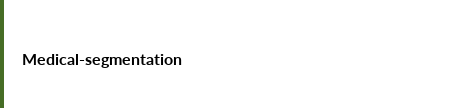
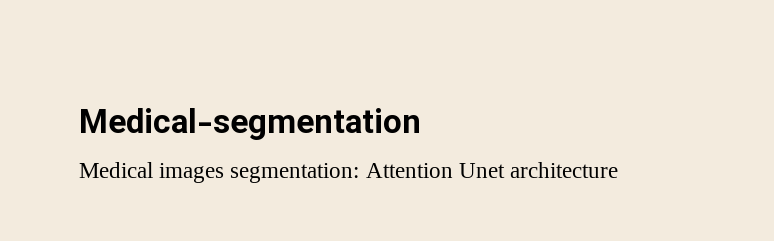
+ Medical images segmentation: Attention Unet architecture

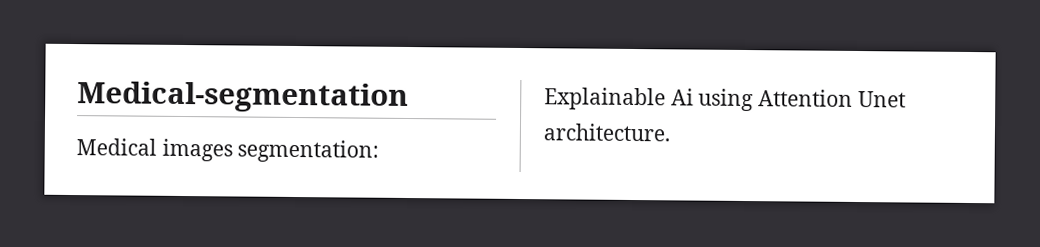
- Medical images segmentation: Attention Unet architecture
+ Medical images segmentation: Explainable Ai using Attention Unet architecture.

